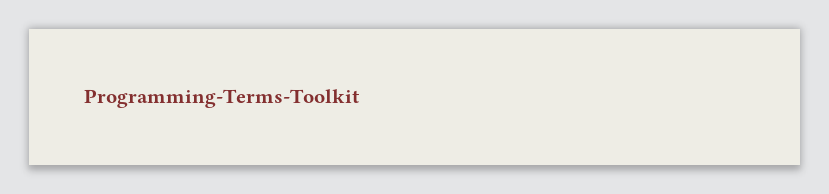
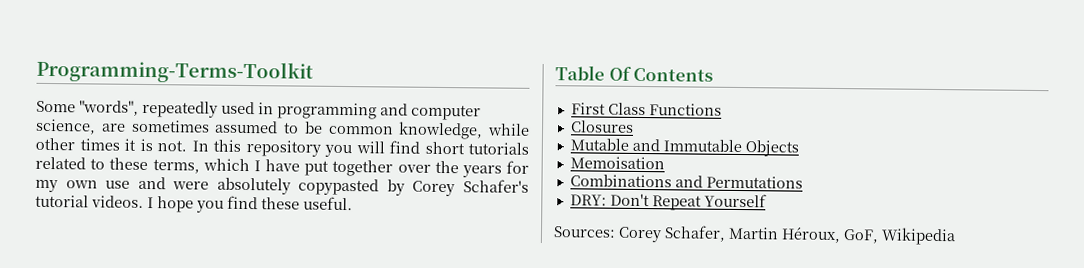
+ Some "words", repeatedly used in programming and computer science, are sometimes assumed to be common knowledge, while other times it is not. In this repository you will find short tutorials related to these terms, which I have put together over the years for my own use and were absolutely copypasted by Corey Schafer's tutorial videos. I hope you find these useful.
+ Table Of Contents
+ First Class Functions
+ Closures
+ Mutable and Immutable Objects
+ Memoisation
+ Combinations and Permutations
+ DRY: Don't Repeat Yourself
+ Sources: Corey Schafer, Martin Héroux, GoF, Wikipedia

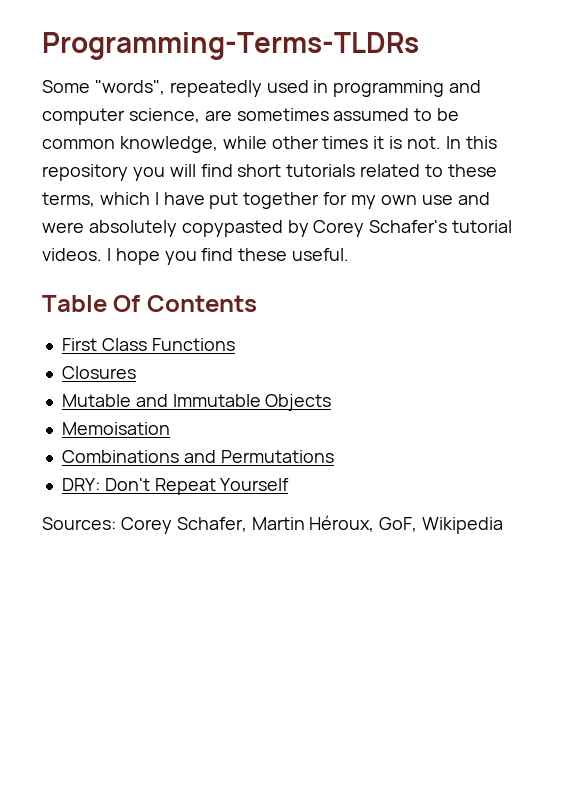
- Programming-Terms-Toolkit
+ Programming-Terms-TLDRs
- In this repository you will find short tutorials related to these terms, which I have put together over the years for my own use and were absolutely copypasted by Corey Schafer's tutorial videos.
+ In this repository you will find short tutorials related to these terms, which I have put together for my own use and were absolutely copypasted by Corey Schafer's tutorial videos.

